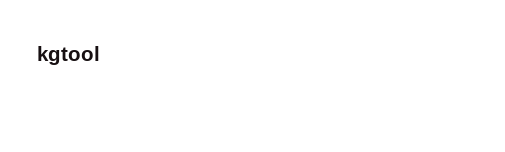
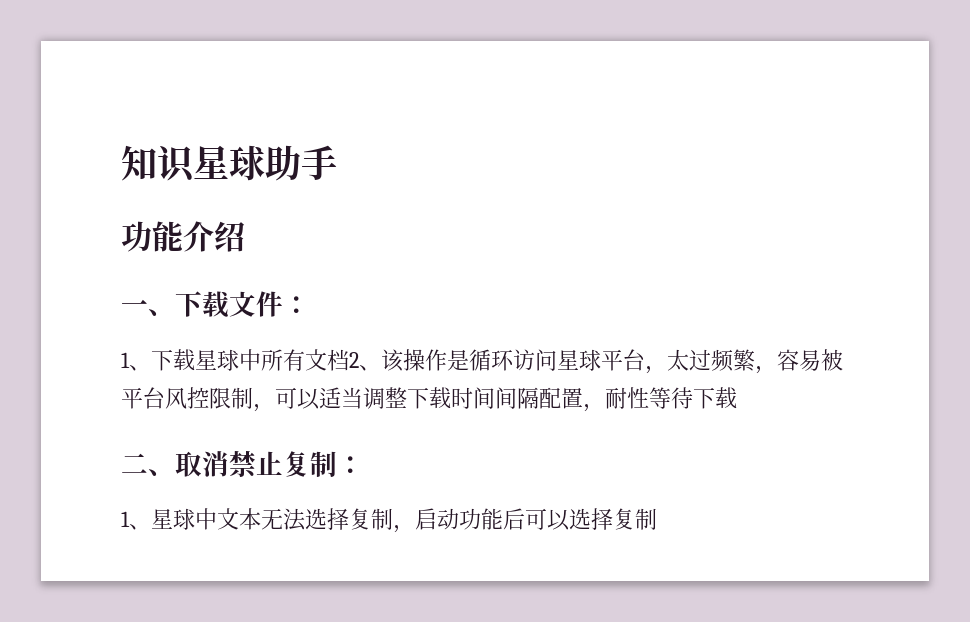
- kgtool
+ 知识星球助手
+ 功能介绍
+ 一、下载文件：
+ 1、下载星球中所有文档2、该操作是循环访问星球平台，太过频繁，容易被平台风控限制，可以适当调整下载时间间隔配置，耐性等待下载
+ 二、取消禁止复制：
+ 1、星球中文本无法选择复制，启动功能后可以选择复制

